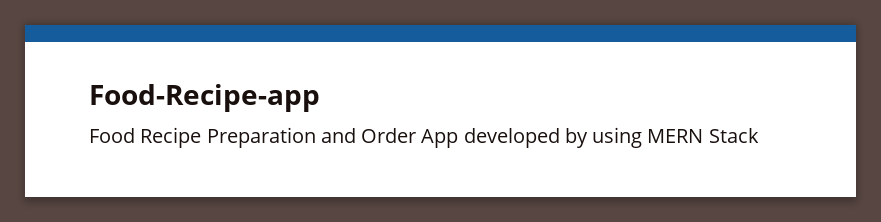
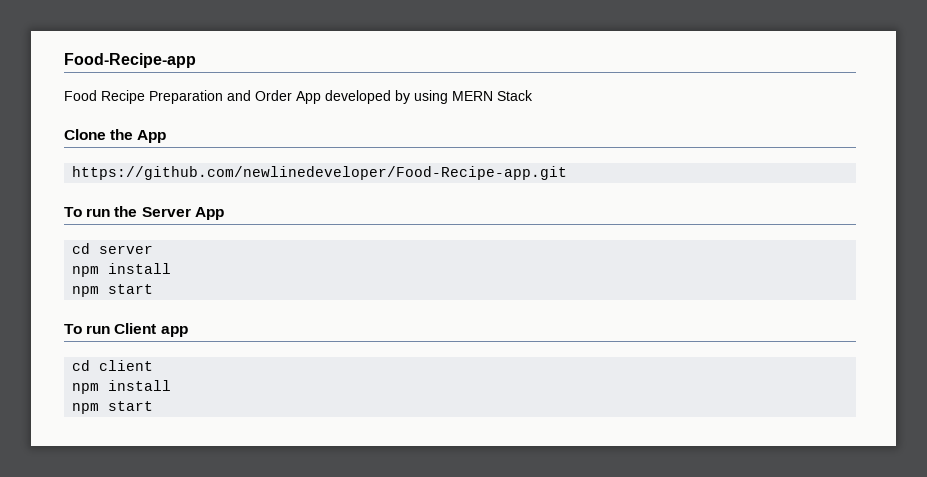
+ Clone the App
+ https://github.com/newlinedeveloper/Food-Recipe-app.git
+ To run the Server App
+ cd server
+ npm install
+ npm start
+ To run Client app
+ cd client
+ npm install
+ npm start

